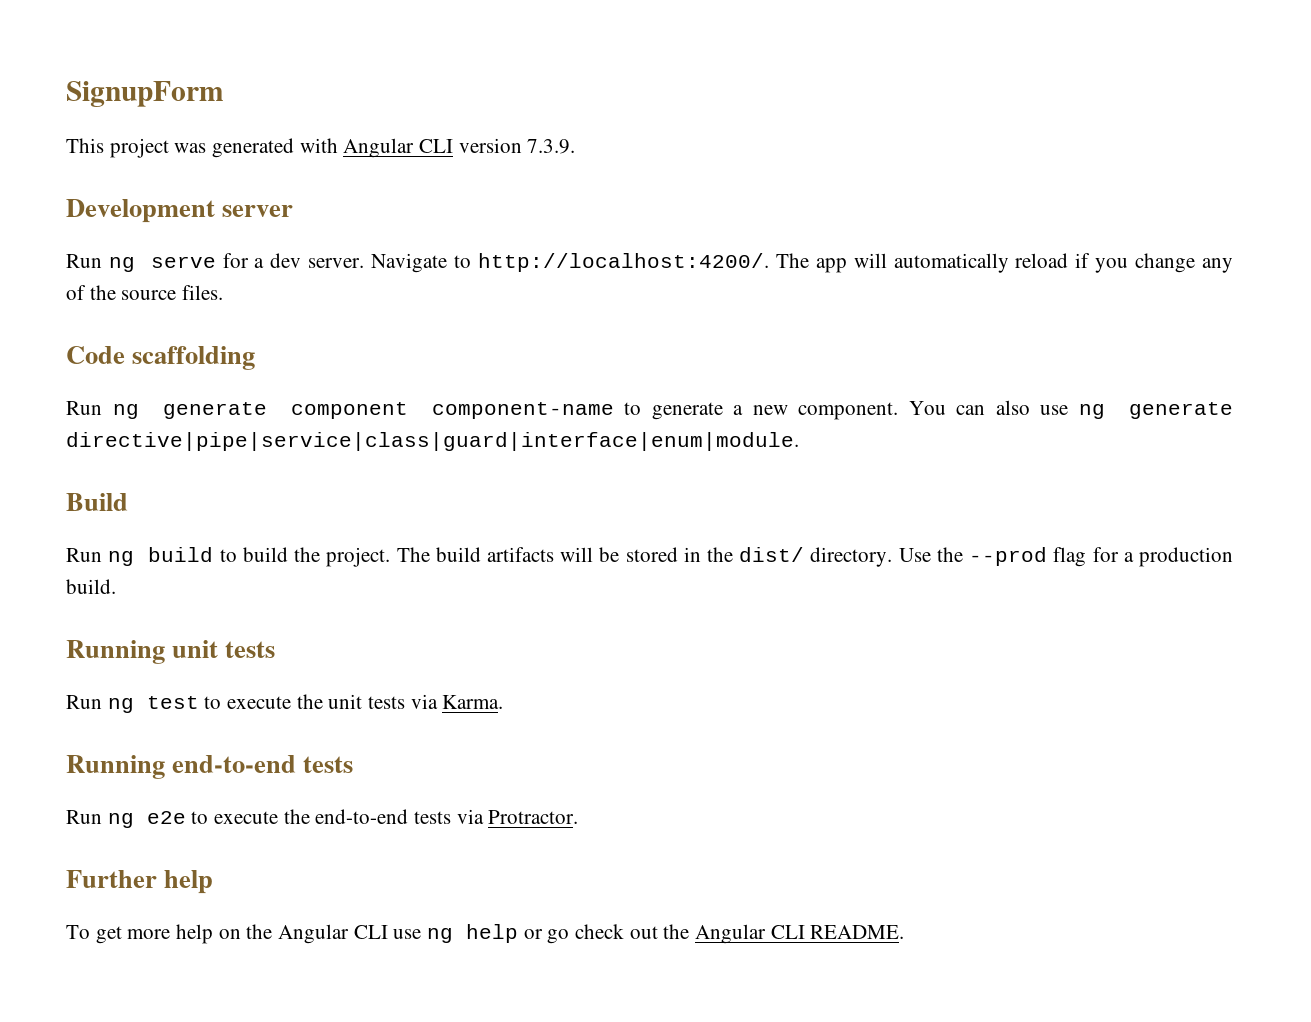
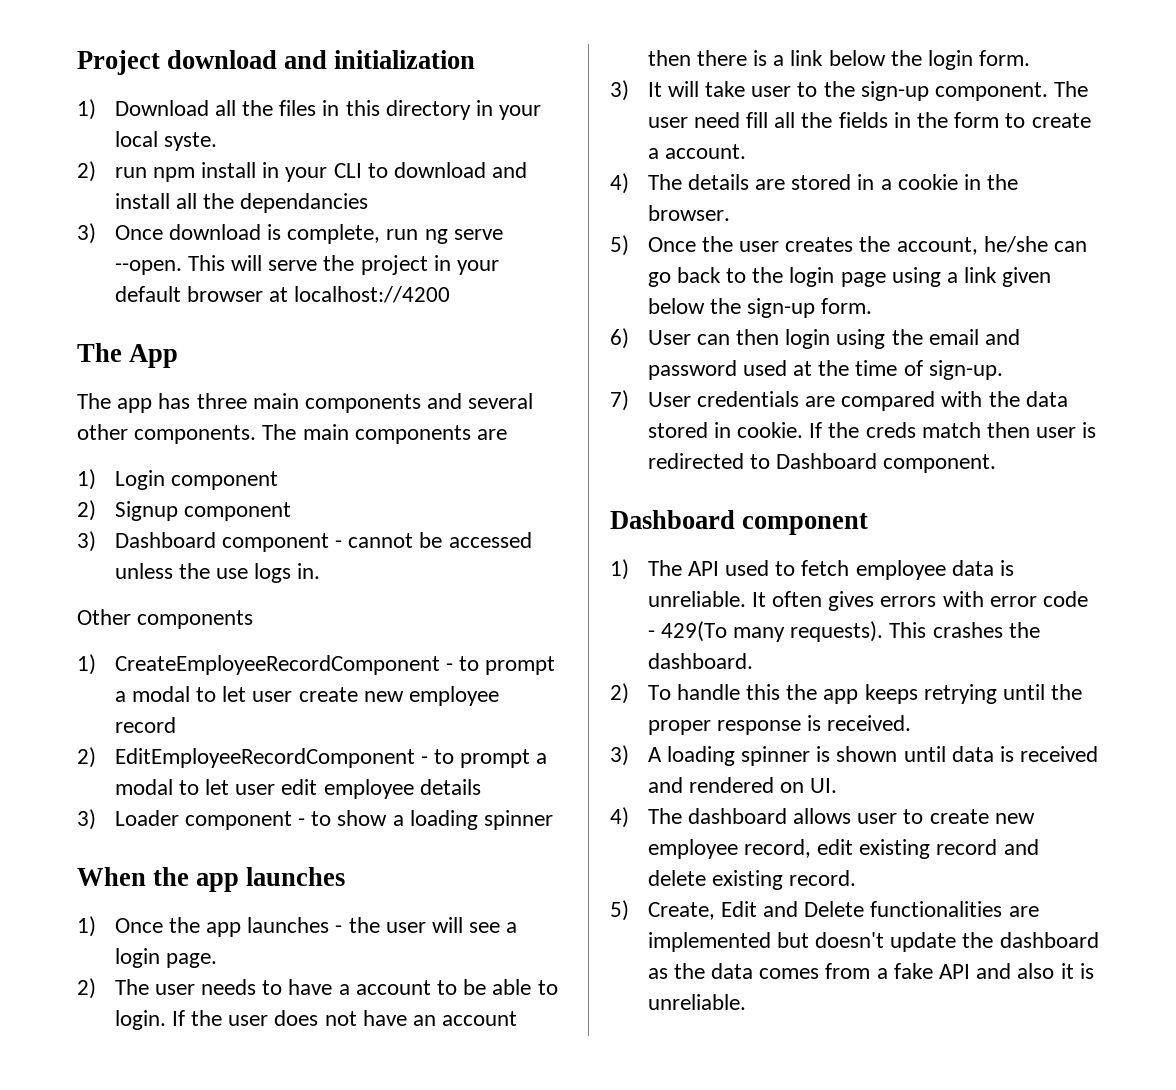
- SignupForm
- This project was generated with Angular CLI version 7.3.9.
- Development server
- Run ng serve for a dev server. Navigate to http://localhost:4200/. The app will automatically reload if you change any of the source files.
- Code scaffolding
- Run ng generate component component-name to generate a new component. You can also use ng generate directive|pipe|service|class|guard|interface|enum|module.
- Build
- Run ng build to build the project. The build artifacts will be stored in the dist/ directory. Use the --prod flag for a production build.
- Running unit tests
- Run ng test to execute the unit tests via Karma.
- Running end-to-end tests
- Run ng e2e to execute the end-to-end tests via Protractor.
- Further help
- To get more help on the Angular CLI use ng help or go check out the Angular CLI README.
+ Project download and initialization
+ 1) Download all the files in this directory in your local syste.
+ 2) run npm install in your CLI to download and install all the dependancies
+ 3) Once download is complete, run ng serve --open. This will serve the project in your default browser at localhost://4200
+ The App
+ The app has three main components and several other components. The main components are
+ 1) Login component
+ 2) Signup component
+ 3) Dashboard component - cannot be accessed unless the use logs in.
+ Other components
+ 1) CreateEmployeeRecordComponent - to prompt a modal to let user create new employee record
+ 2) EditEmployeeRecordComponent - to prompt a modal to let user edit employee details
+ 3) Loader component - to show a loading spinner
+ When the app launches
+ 1) Once the app launches - the user will see a login page.
+ 2) The user needs to have a account to be able to login. If the user does not have an account then there is a link below the login form.
+ 3) It will take user to the sign-up component. The user need fill all the fields in the form to create a account.
+ 4) The details are stored in a cookie in the browser.
+ 5) Once the user creates the account, he/she can go back to the login page using a link given below the sign-up form.
+ 6) User can then login using the email and password used at the time of sign-up.
+ 7) User credentials are compared with the data stored in cookie. If the creds match then user is redirected to Dashboard component.
+ Dashboard component
+ 1) The API used to fetch employee data is unreliable. It often gives errors with error code - 429(To many requests). This crashes the dashboard.
+ 2) To handle this the app keeps retrying until the proper response is received.
+ 3) A loading spinner is shown until data is received and rendered on UI.
+ 4) The dashboard allows user to create new employee record, edit existing record and delete existing record.
+ 5) Create, Edit and Delete functionalities are implemented but doesn't update the dashboard as the data comes from a fake API and also it is unreliable.

